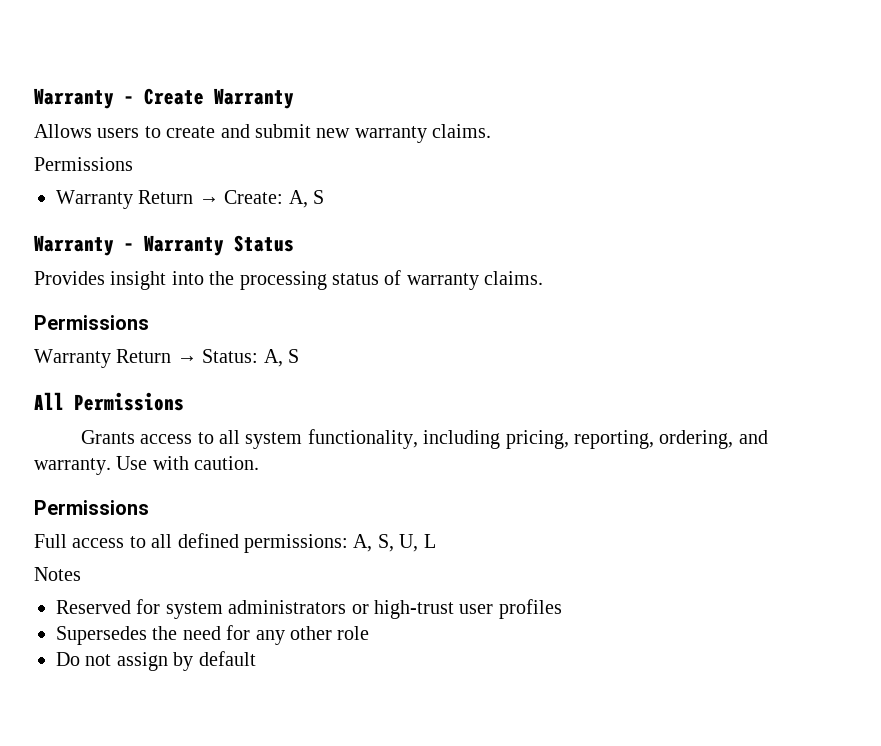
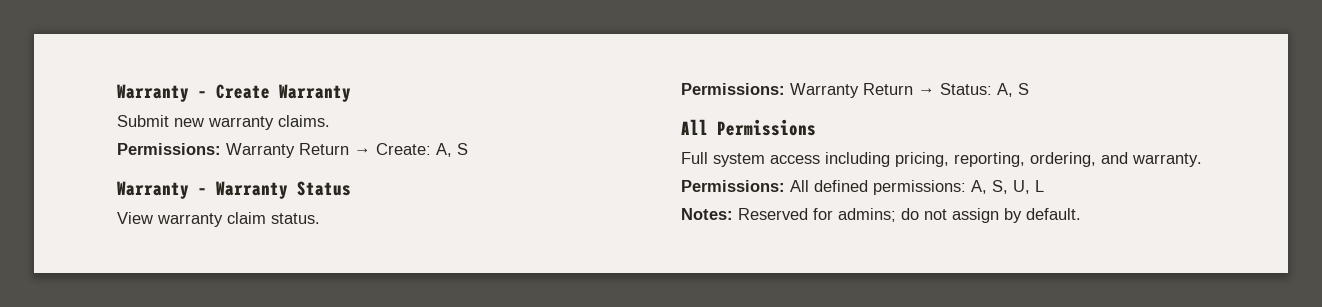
- Allows users to create and submit new warranty claims.
- Permissions
- Warranty Return → Create: A, S
+ Submit new warranty claims.
+ Permissions: Warranty Return → Create: A, S
- Provides insight into the processing status of warranty claims.
- Permissions
- Warranty Return → Status: A, S
+ View warranty claim status.
+ Permissions: Warranty Return → Status: A, S
- Grants access to all system functionality, including pricing, reporting, ordering, and warranty. Use with caution.
- Permissions
- Full access to all defined permissions: A, S, U, L
+ Full system access including pricing, reporting, ordering, and warranty.
+ Permissions: All defined permissions: A, S, U, L
- Notes
- Reserved for system administrators or high-trust user profiles
- Supersedes the need for any other role
- Do not assign by default
+ Notes: Reserved for admins; do not assign by default.

